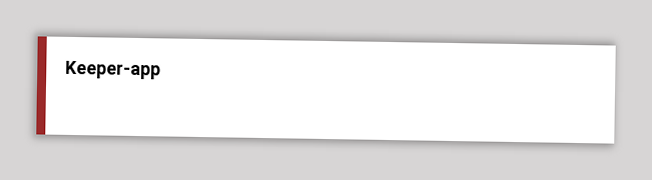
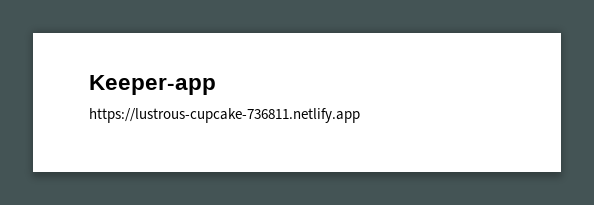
+ https://lustrous-cupcake-736811.netlify.app

